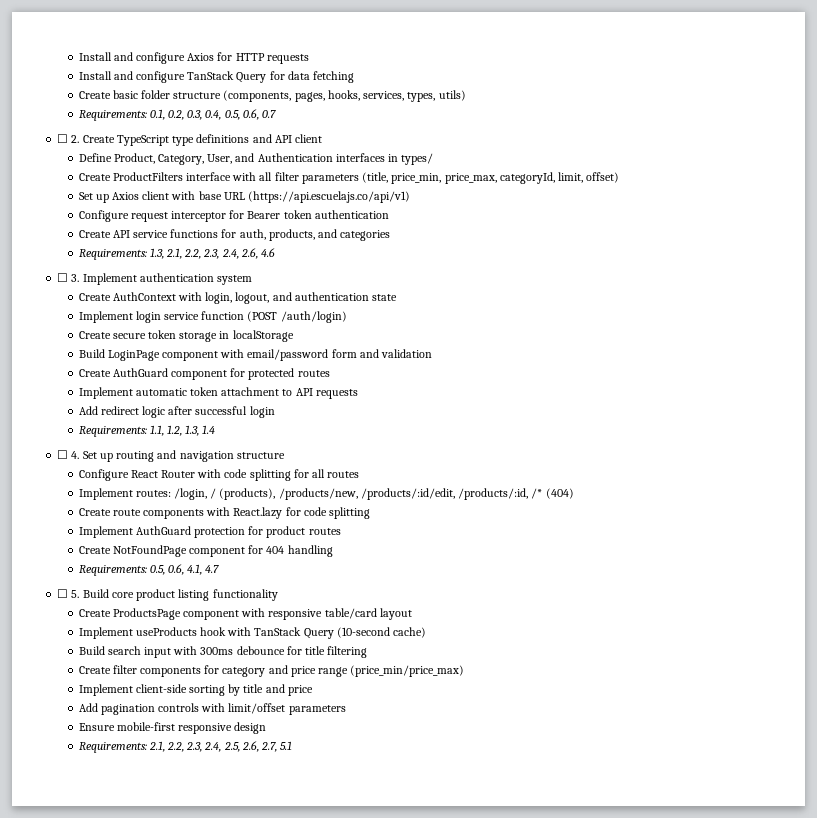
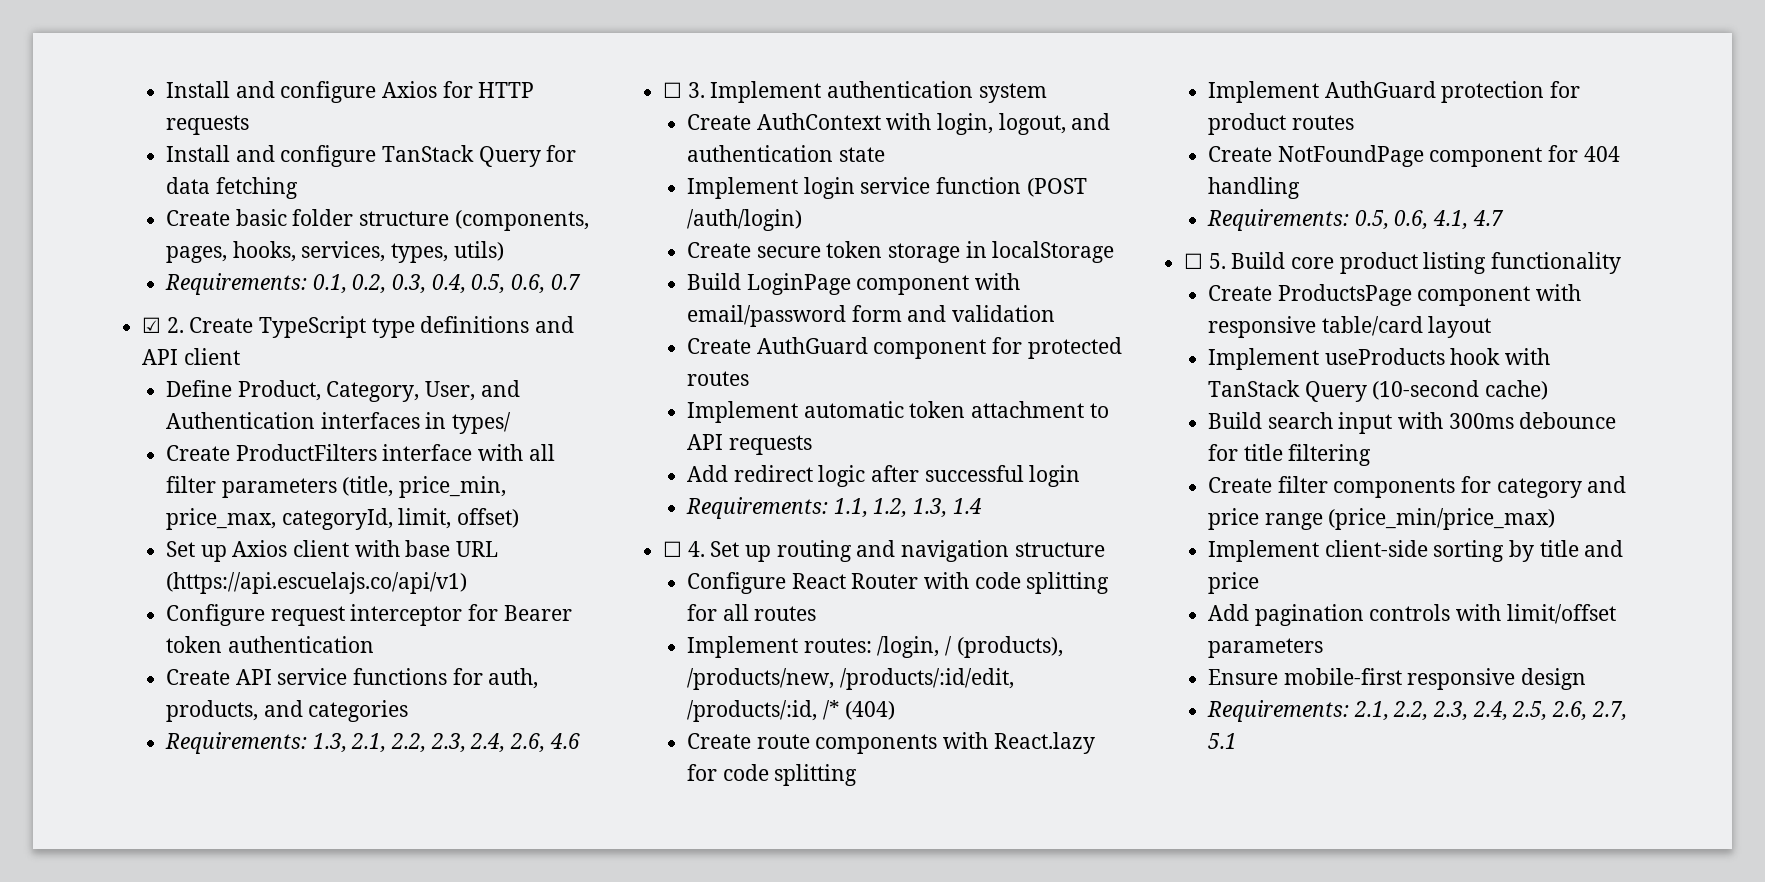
- ☐ 2. Create TypeScript type definitions and API client
+ ☑ 2. Create TypeScript type definitions and API client

